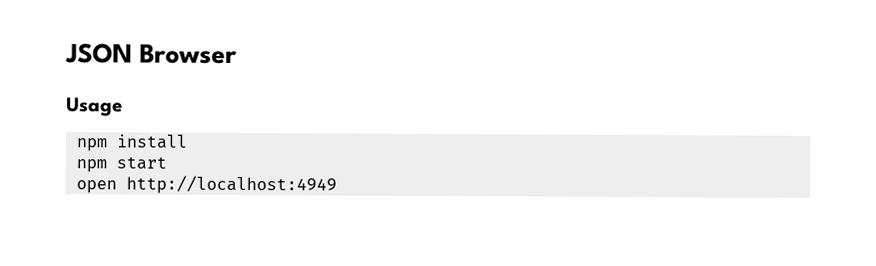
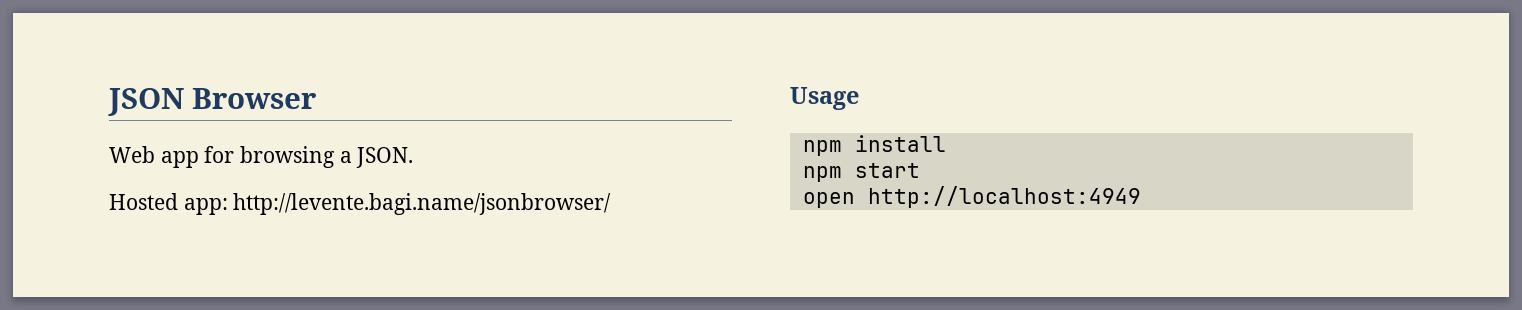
+ Web app for browsing a JSON.
+ Hosted app: http://levente.bagi.name/jsonbrowser/

